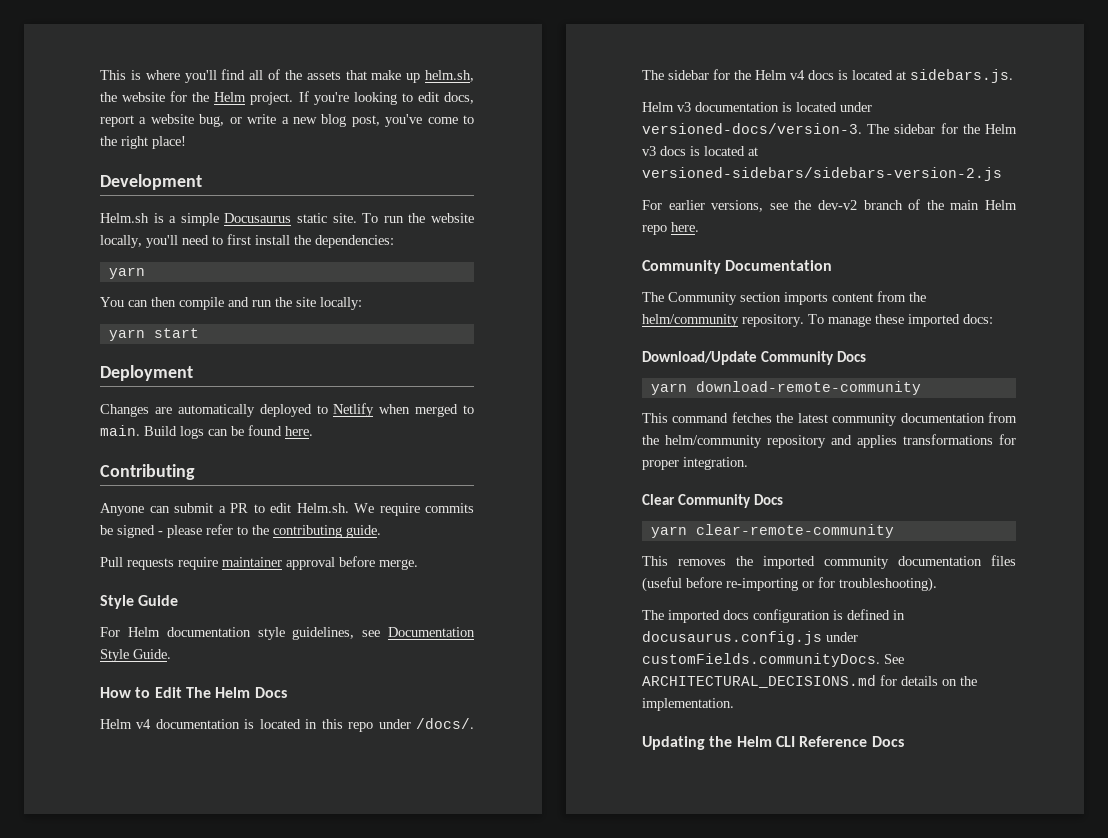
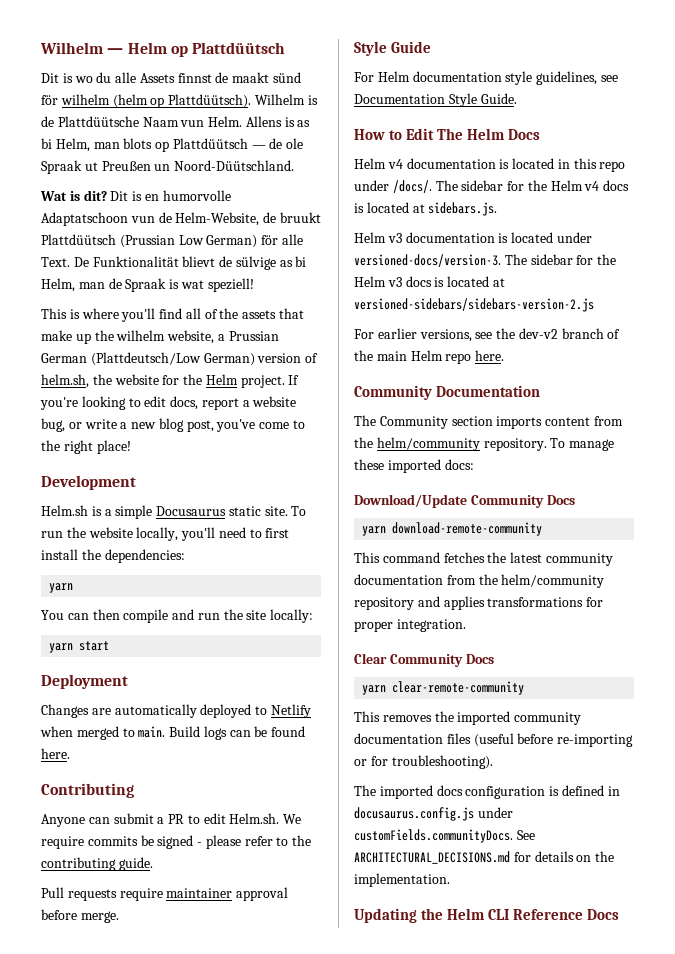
+ Wilhelm — Helm op Plattdüütsch
+ Dit is wo du alle Assets finnst de maakt sünd för wilhelm (helm op Plattdüütsch). Wilhelm is de Plattdüütsche Naam vun Helm. Allens is as bi Helm, man blots op Plattdüütsch — de ole Spraak ut Preußen un Noord-Düütschland.
+ Wat is dit? Dit is en humorvolle Adaptatschoon vun de Helm-Website, de bruukt Plattdüütsch (Prussian Low German) för alle Text. De Funktionalität blievt de sülvige as bi Helm, man de Spraak is wat speziell!
- This is where you'll find all of the assets that make up helm.sh, the website for the Helm project.
+ This is where you'll find all of the assets that make up the wilhelm website, a Prussian German (Plattdeutsch/Low German) version of helm.sh, the website for the Helm project.

